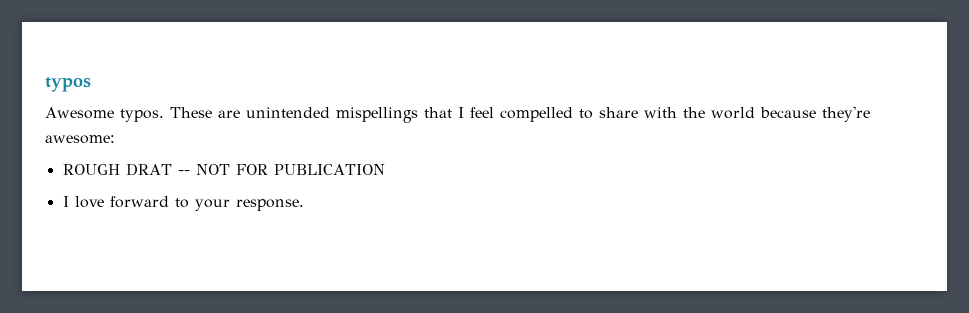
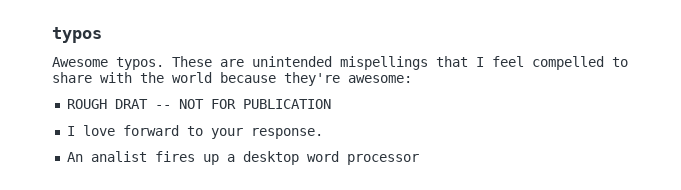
+ An analist fires up a desktop word processor

